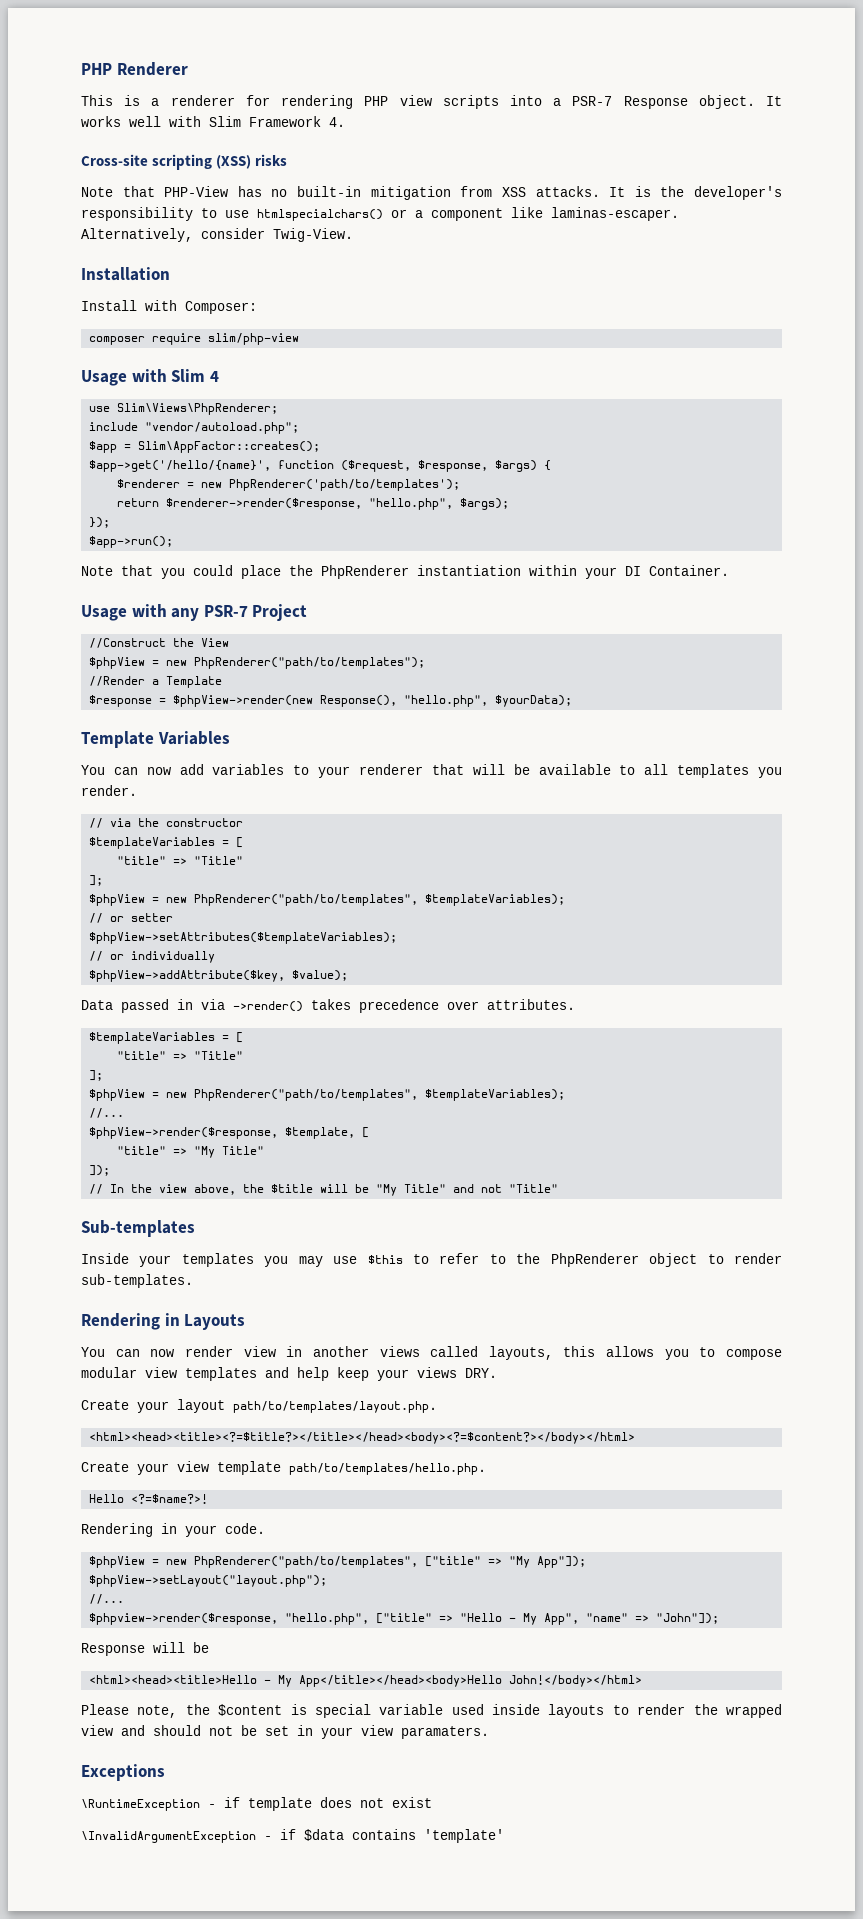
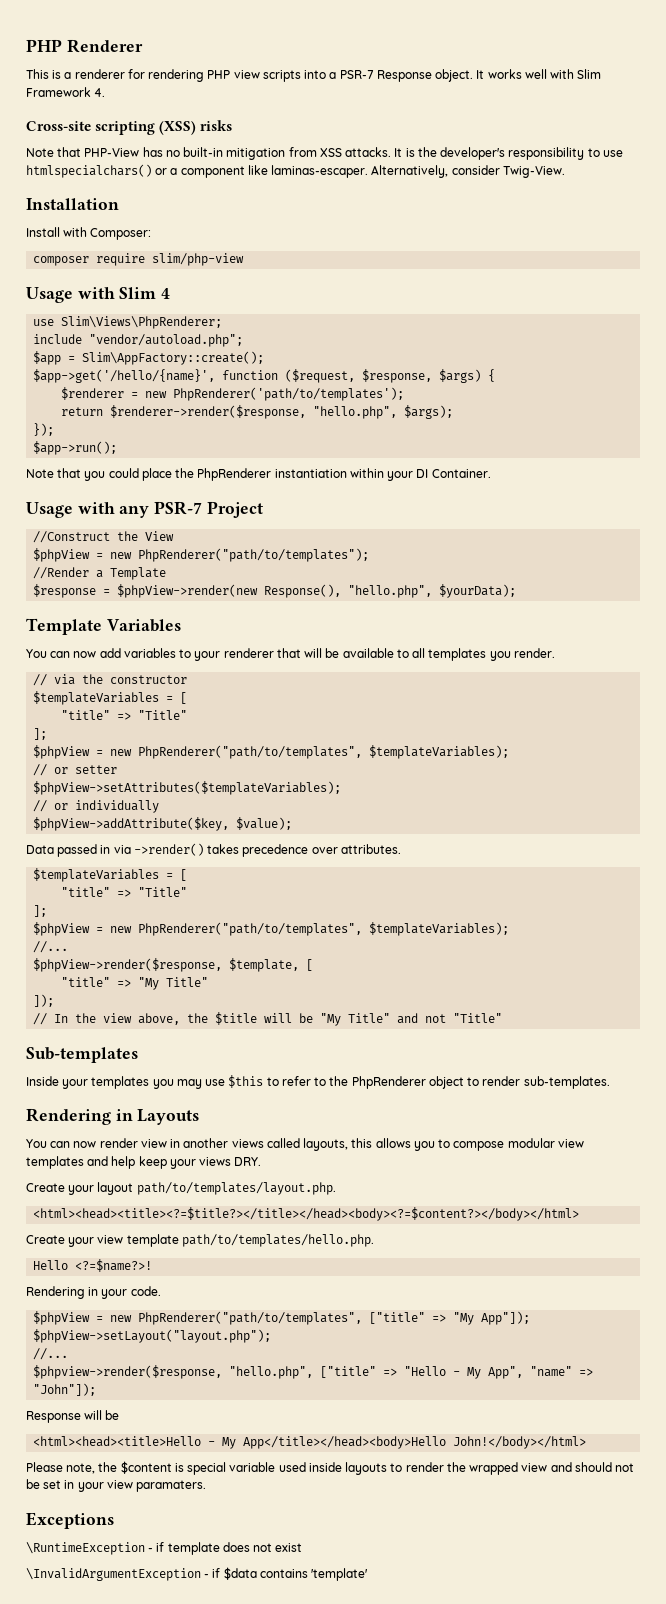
- $app = Slim\AppFactor::creates();
+ $app = Slim\AppFactory::create();

